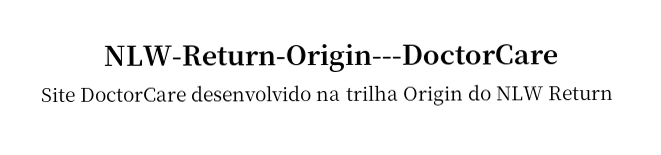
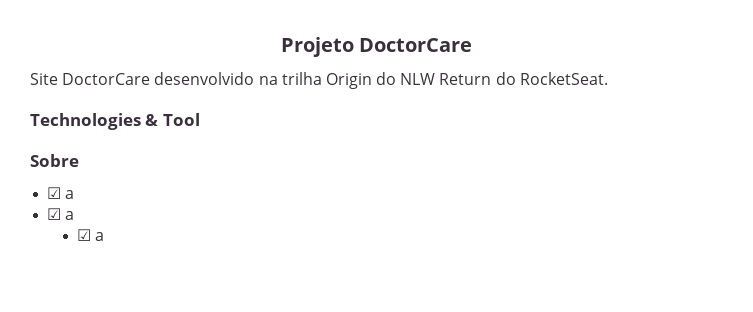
- NLW-Return-Origin---DoctorCare
+ Projeto DoctorCare
- Site DoctorCare desenvolvido na trilha Origin do NLW Return
+ Site DoctorCare desenvolvido na trilha Origin do NLW Return do RocketSeat.
+ Technologies & Tool
+ Sobre
+ ☑ a
+ ☑ a
+ ☑ a

